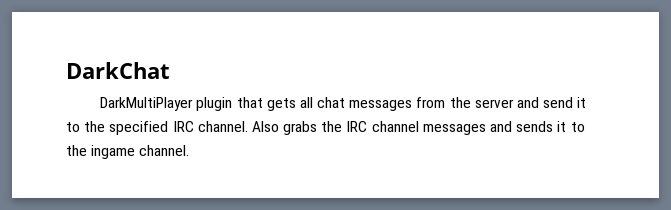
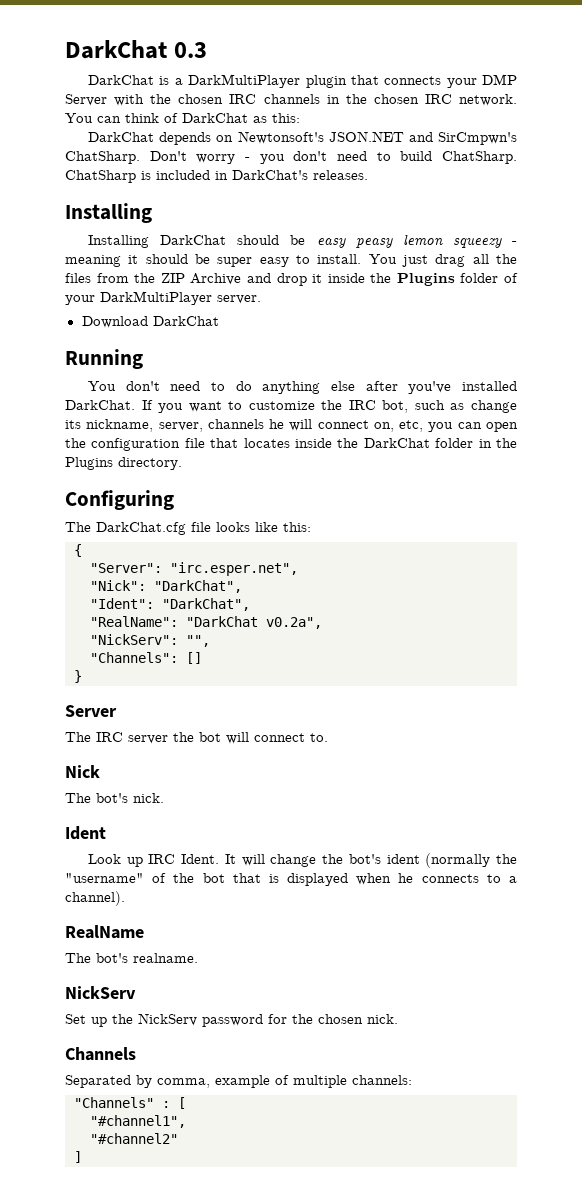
- DarkChat
- DarkMultiPlayer plugin that gets all chat messages from the server and send it to the specified IRC channel. Also grabs the IRC channel messages and sends it to the ingame channel.
+ DarkChat 0.3
+ DarkChat is a DarkMultiPlayer plugin that connects your DMP Server with the chosen IRC channels in the chosen IRC network. You can think of DarkChat as this:
+ DarkChat depends on Newtonsoft's JSON.NET and SirCmpwn's ChatSharp. Don't worry - you don't need to build ChatSharp. ChatSharp is included in DarkChat's releases.
+ Installing
+ Installing DarkChat should be easy peasy lemon squeezy - meaning it should be super easy to install. You just drag all the files from the ZIP Archive and drop it inside the Plugins folder of your DarkMultiPlayer server.
+ Download DarkChat
+ Running
+ You don't need to do anything else after you've installed DarkChat. If you want to customize the IRC bot, such as change its nickname, server, channels he will connect on, etc, you can open the configuration file that locates inside the DarkChat folder in the Plugins directory.
+ Configuring
+ The DarkChat.cfg file looks like this:
+ {
+ "Server": "irc.esper.net",
+ "Nick": "DarkChat",
+ "Ident": "DarkChat",
+ "RealName": "DarkChat v0.2a",
+ "NickServ": "",
+ "Channels": []
+ }
+ Server
+ The IRC server the bot will connect to.
+ Nick
+ The bot's nick.
+ Ident
+ Look up IRC Ident. It will change the bot's ident (normally the "username" of the bot that is displayed when he connects to a channel).
+ RealName
+ The bot's realname.
+ NickServ
+ Set up the NickServ password for the chosen nick.
+ Channels
+ Separated by comma, example of multiple channels:
+ "Channels" : [
+ "#channel1",
+ "#channel2"
+ ]

